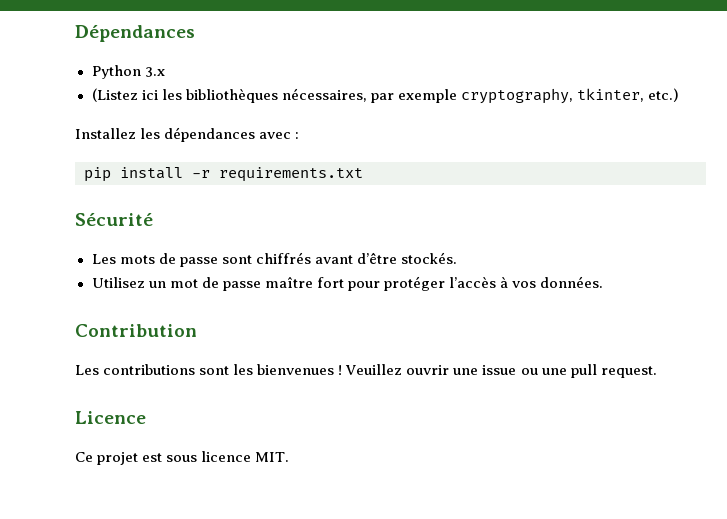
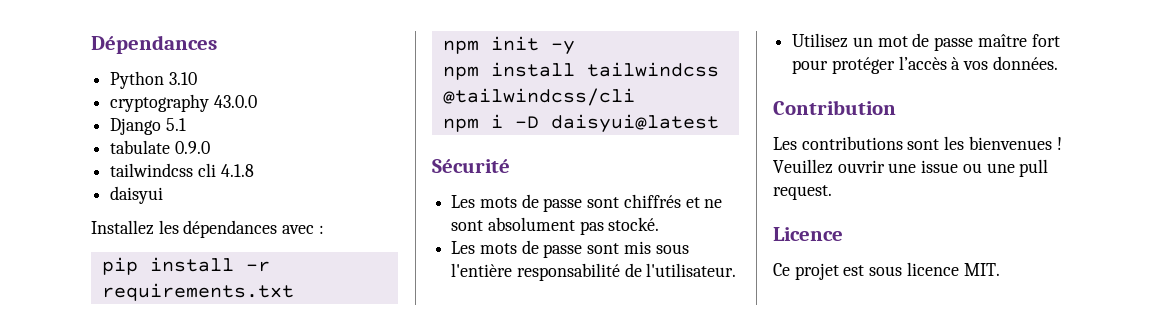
- Python 3.x
- (Listez ici les bibliothèques nécessaires, par exemple cryptography, tkinter, etc.)
+ Python 3.10
+ cryptography 43.0.0
+ Django 5.1
+ tabulate 0.9.0
+ tailwindcss cli 4.1.8
+ daisyui
+ npm init -y
+ npm install tailwindcss @tailwindcss/cli
+ npm i -D daisyui@latest
- Les mots de passe sont chiffrés avant d’être stockés.
+ Les mots de passe sont chiffrés et ne sont absolument pas stocké.
+ Les mots de passe sont mis sous l'entière responsabilité de l'utilisateur.

